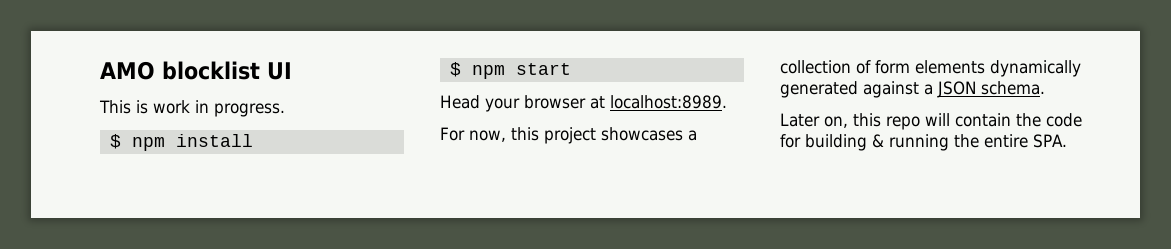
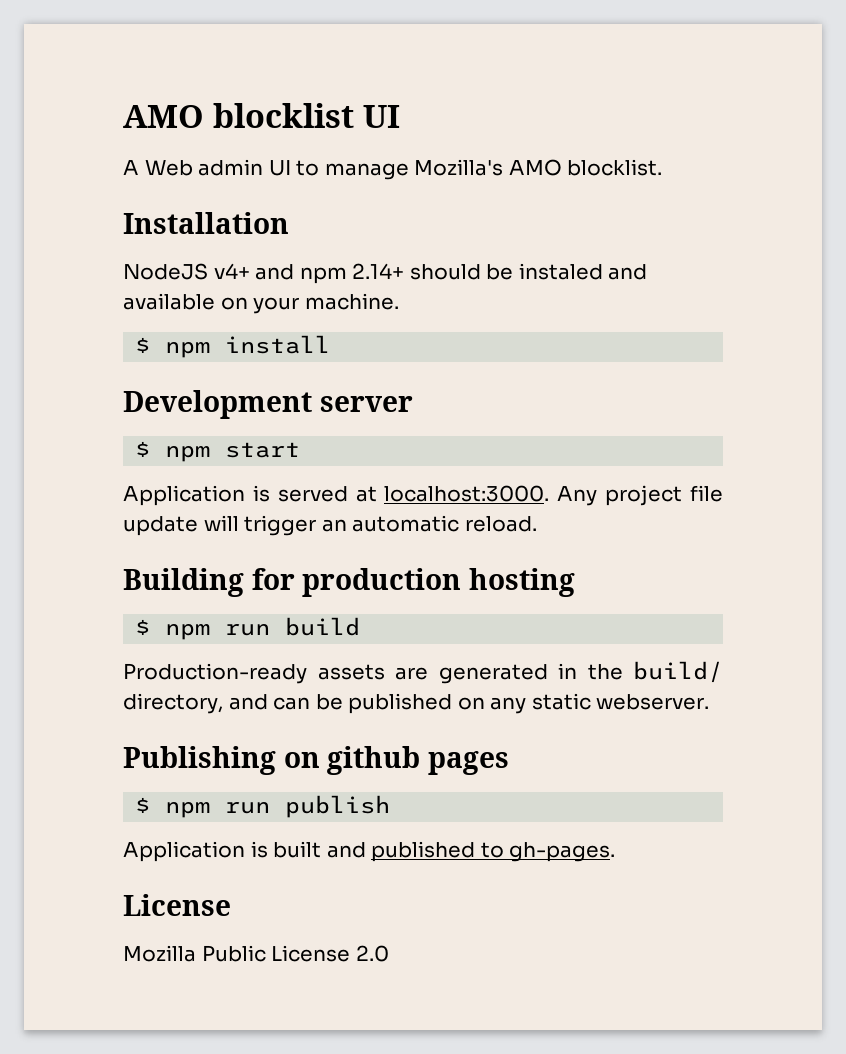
- This is work in progress.
+ A Web admin UI to manage Mozilla's AMO blocklist.
+ Installation
+ NodeJS v4+ and npm 2.14+ should be instaled and available on your machine.
+ Development server
- Head your browser at localhost:8989.
- For now, this project showcases a collection of form elements dynamically generated against a JSON schema.
- Later on, this repo will contain the code for building & running the entire SPA.
+ Application is served at localhost:3000. Any project file update will trigger an automatic reload.
+ Building for production hosting
+ $ npm run build
+ Production-ready assets are generated in the build/ directory, and can be published on any static webserver.
+ Publishing on github pages
+ $ npm run publish
+ Application is built and published to gh-pages.
+ License
+ Mozilla Public License 2.0

